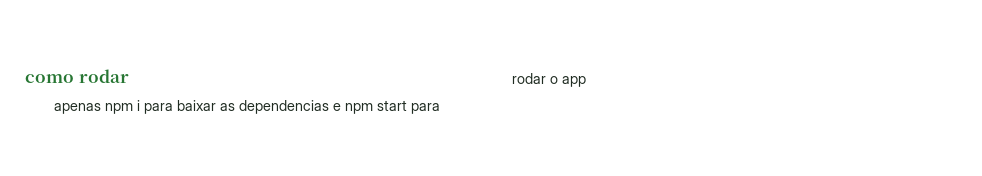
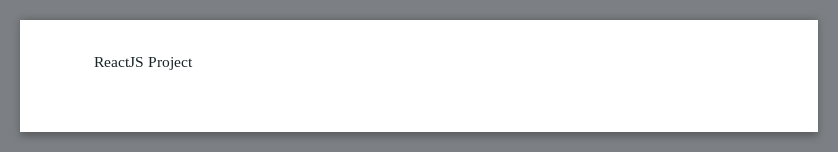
- como rodar
- apenas npm i para baixar as dependencias e npm start para rodar o app
+ ReactJS Project

